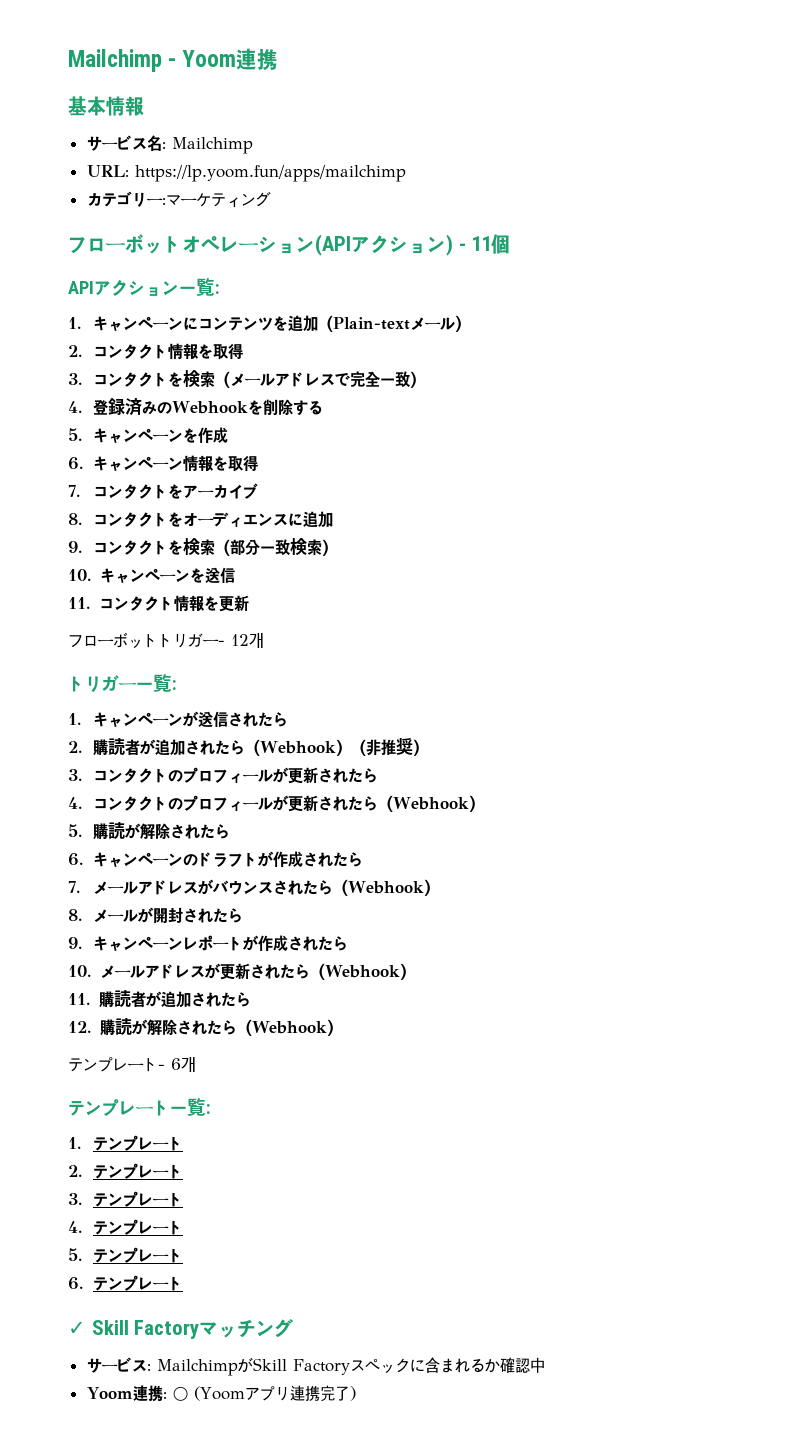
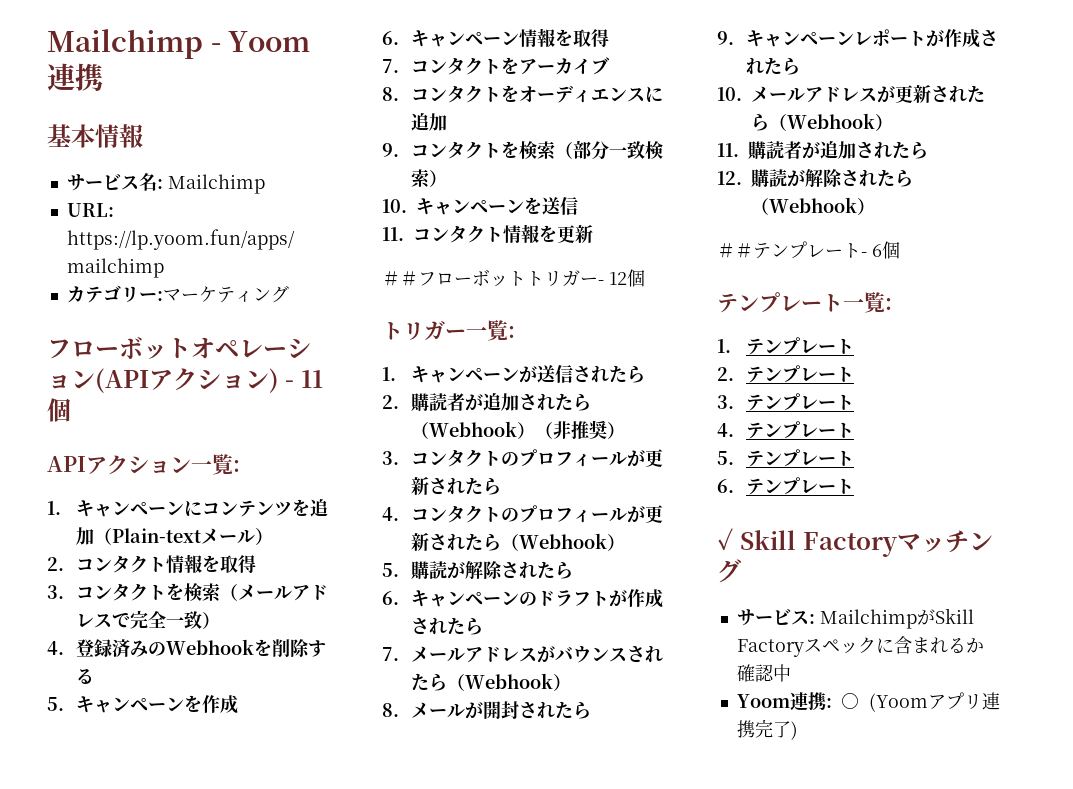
- フローボットトリガー- 12개
+ ＃＃フローボットトリガー- 12個
- テンプレート- 6개
+ ＃＃テンプレート- 6個

